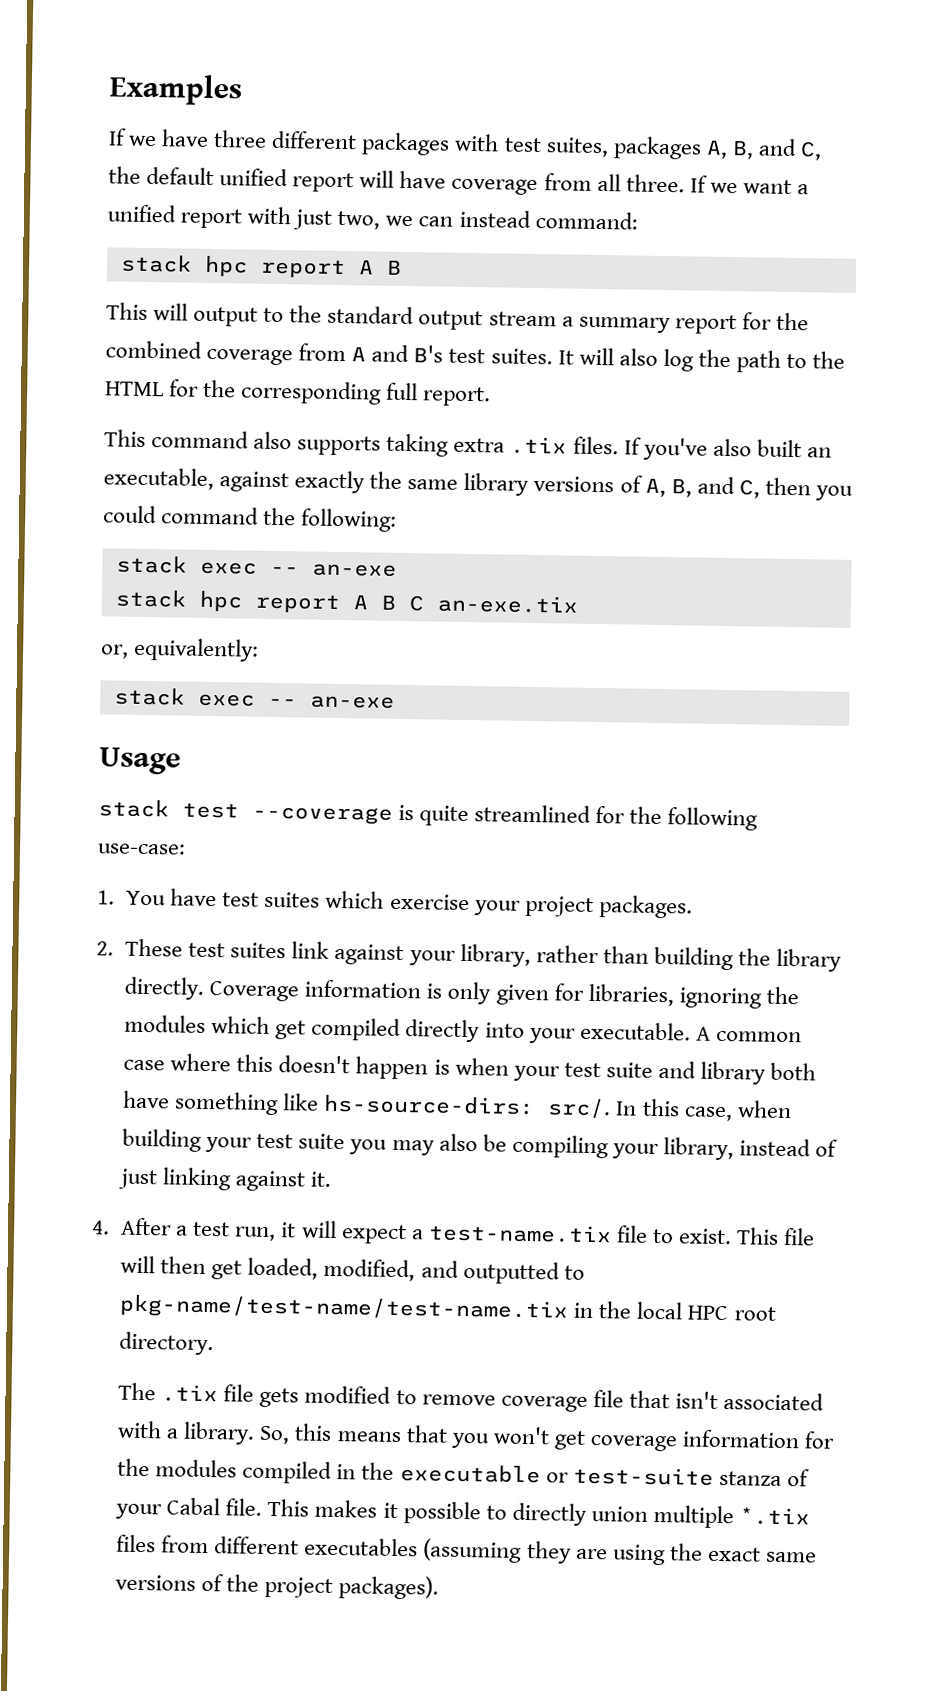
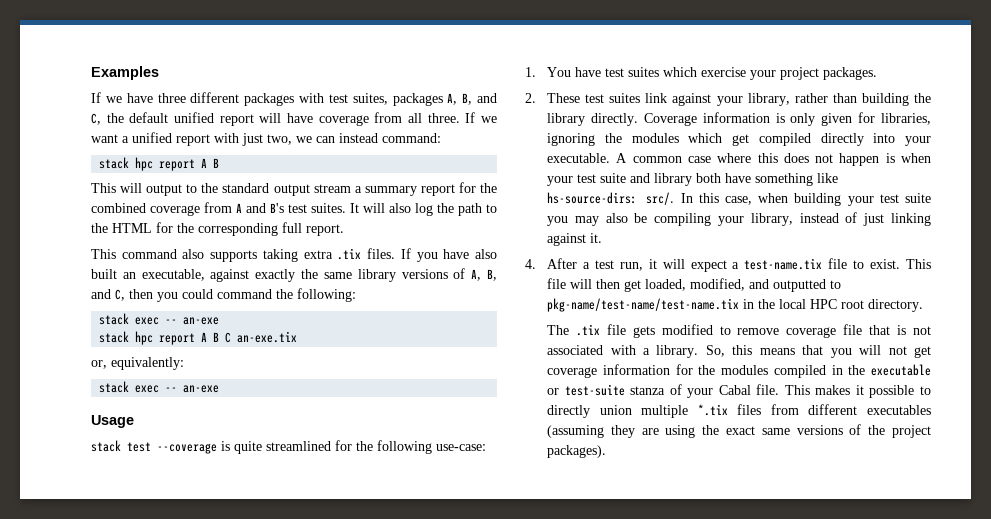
- If you've also built an executable, against exactly the same library versions of A, B, and C, then you could command the following:
+ If you have also built an executable, against exactly the same library versions of A, B, and C, then you could command the following:
- A common case where this doesn't happen is when your test suite and library both have something like hs-source-dirs: src/.
+ A common case where this does not happen is when your test suite and library both have something like hs-source-dirs: src/.
- The .tix file gets modified to remove coverage file that isn't associated with a library.
+ The .tix file gets modified to remove coverage file that is not associated with a library.
- So, this means that you won't get coverage information for the modules compiled in the executable or test-suite stanza of your Cabal file.
+ So, this means that you will not get coverage information for the modules compiled in the executable or test-suite stanza of your Cabal file.

